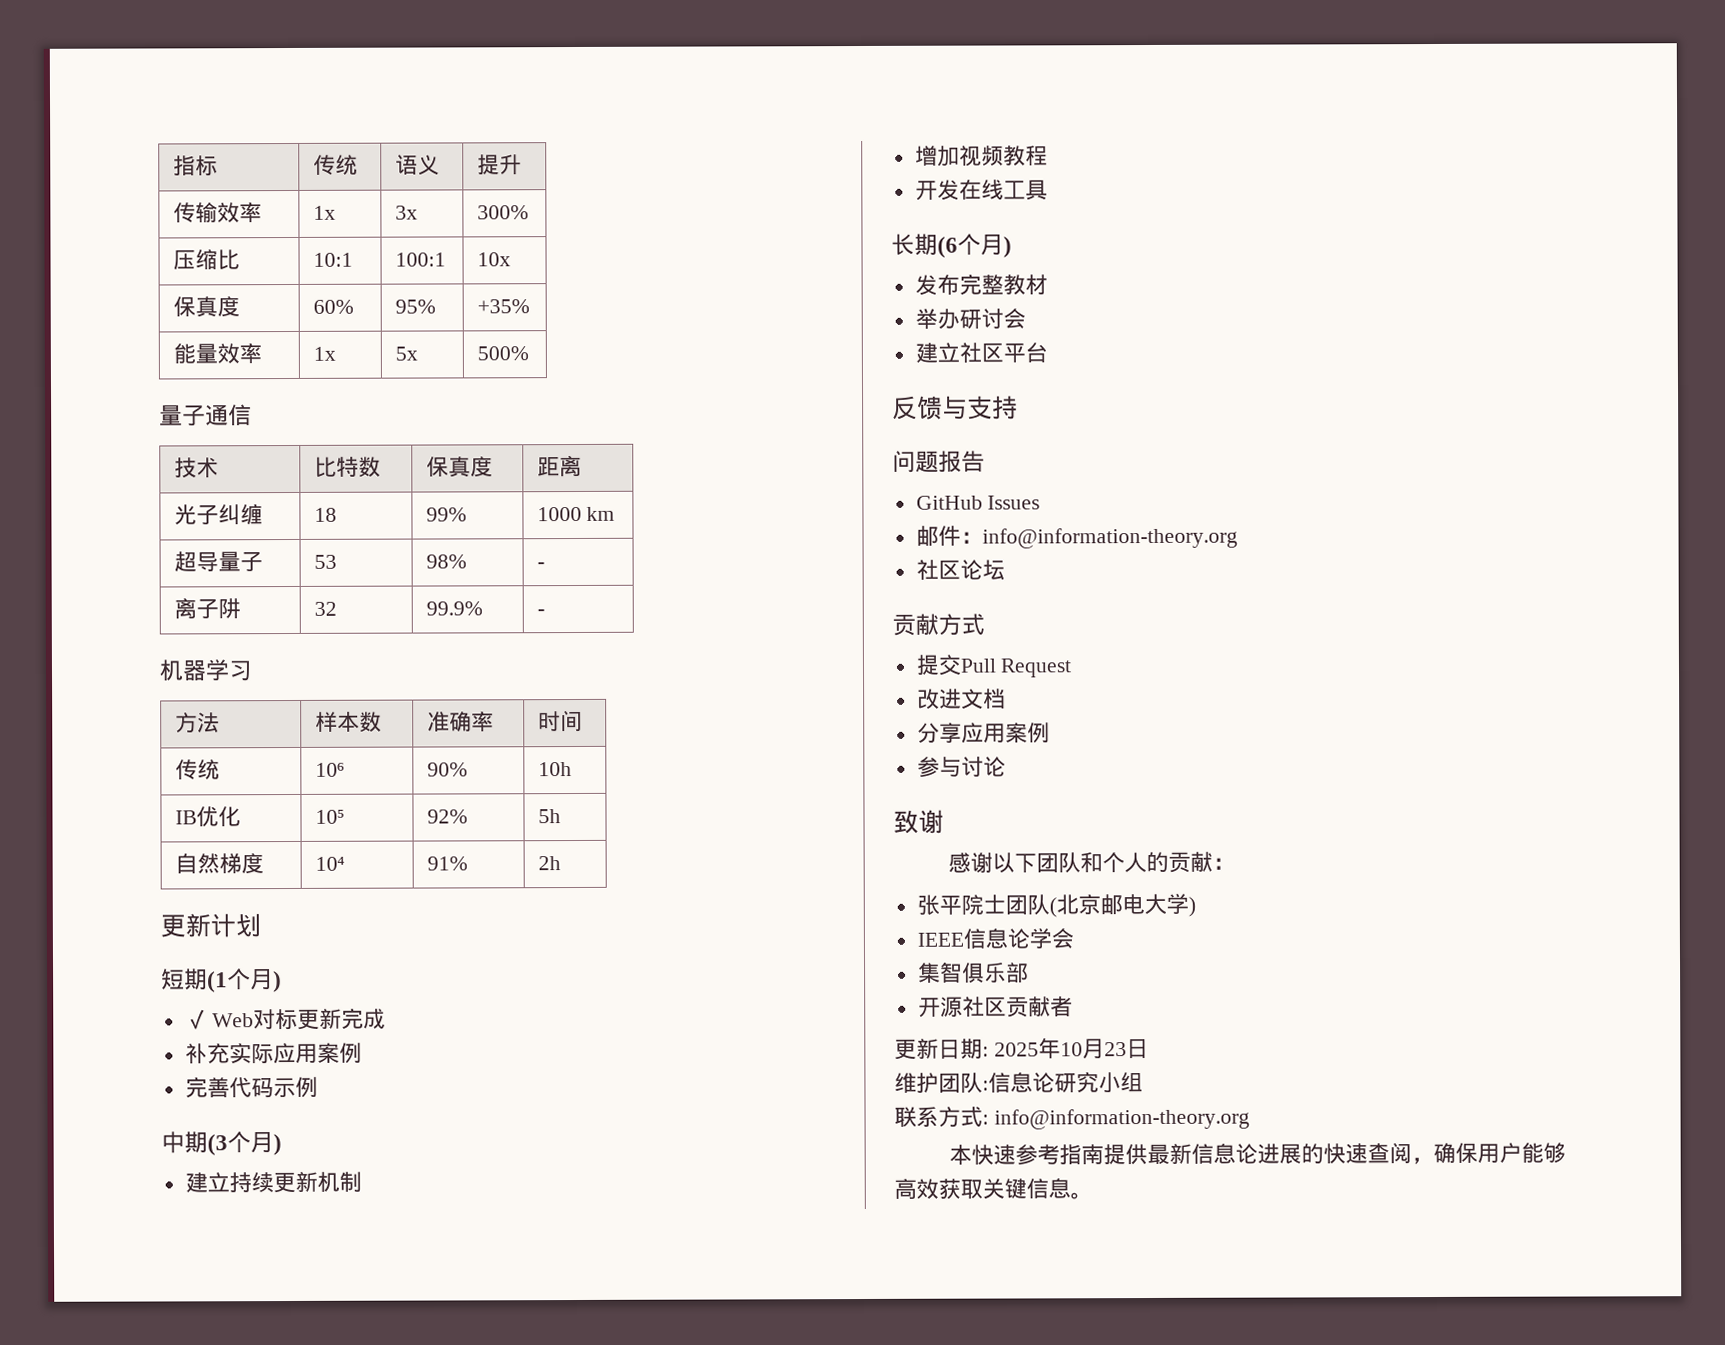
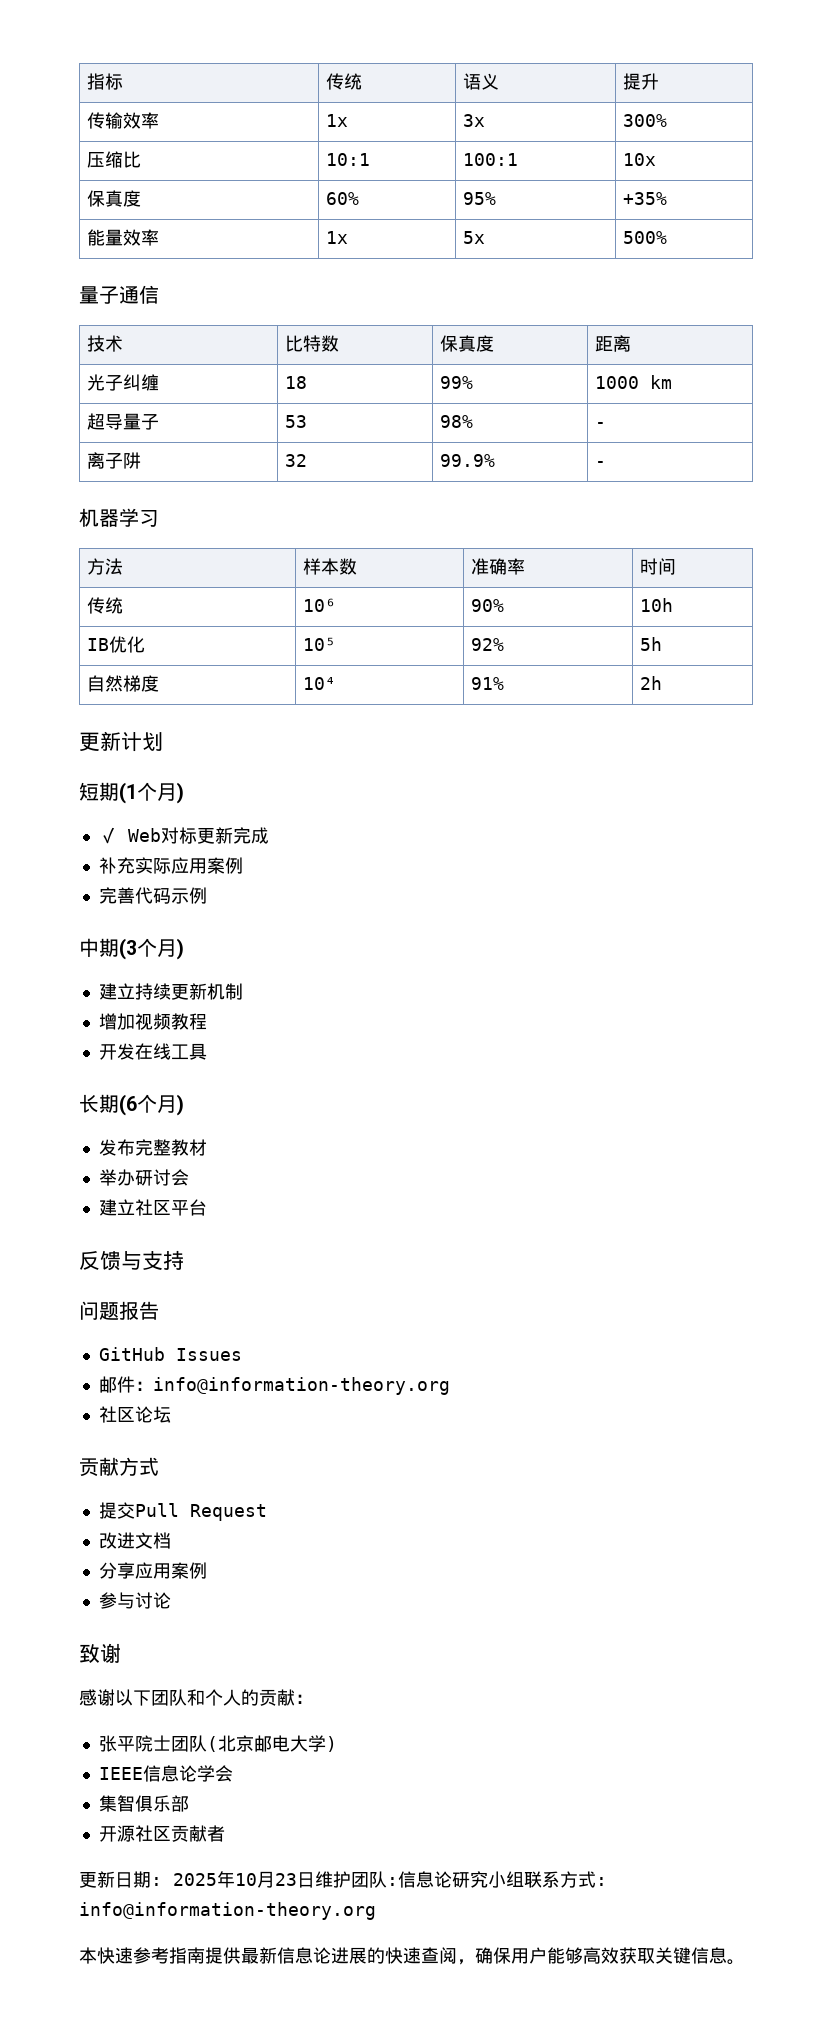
- 更新日期: 2025年10月23日
- 维护团队:信息论研究小组
- 联系方式: info@information-theory.org
+ 更新日期: 2025年10月23日维护团队:信息论研究小组联系方式: info@information-theory.org

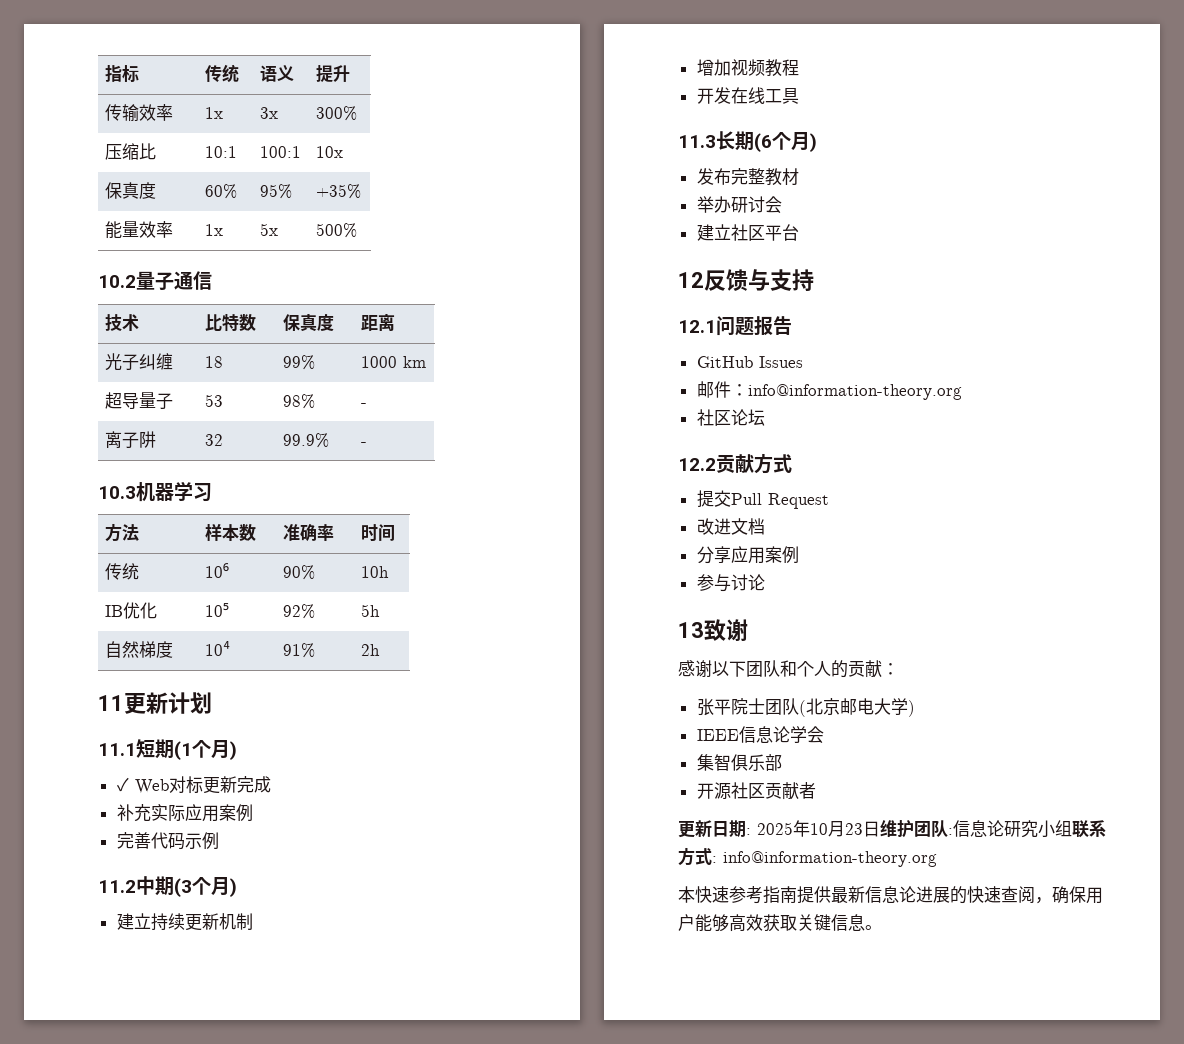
- 量子通信
+ 10.2量子通信
- 机器学习
+ 10.3机器学习
- 更新计划
+ 11更新计划
- 短期(1个月)
+ 11.1短期(1个月)
- 中期(3个月)
+ 11.2中期(3个月)
- 长期(6个月)
+ 11.3长期(6个月)
- 反馈与支持
+ 12反馈与支持
- 问题报告
+ 12.1问题报告
- 贡献方式
+ 12.2贡献方式
- 致谢
+ 13致谢

